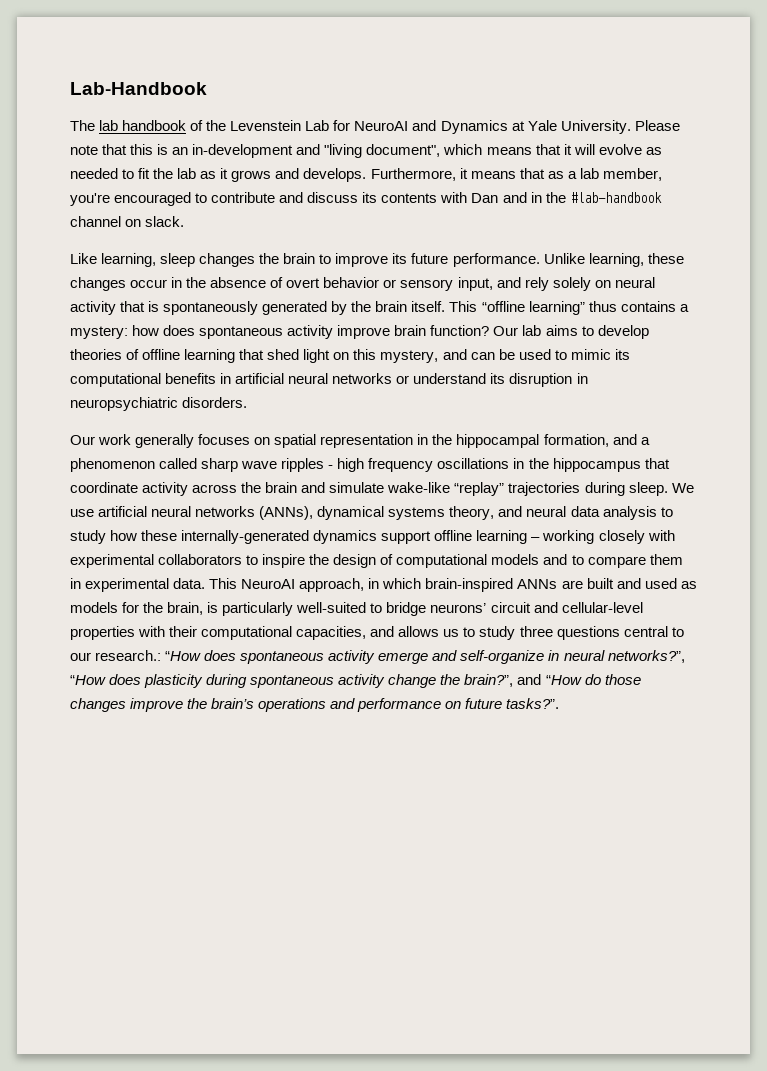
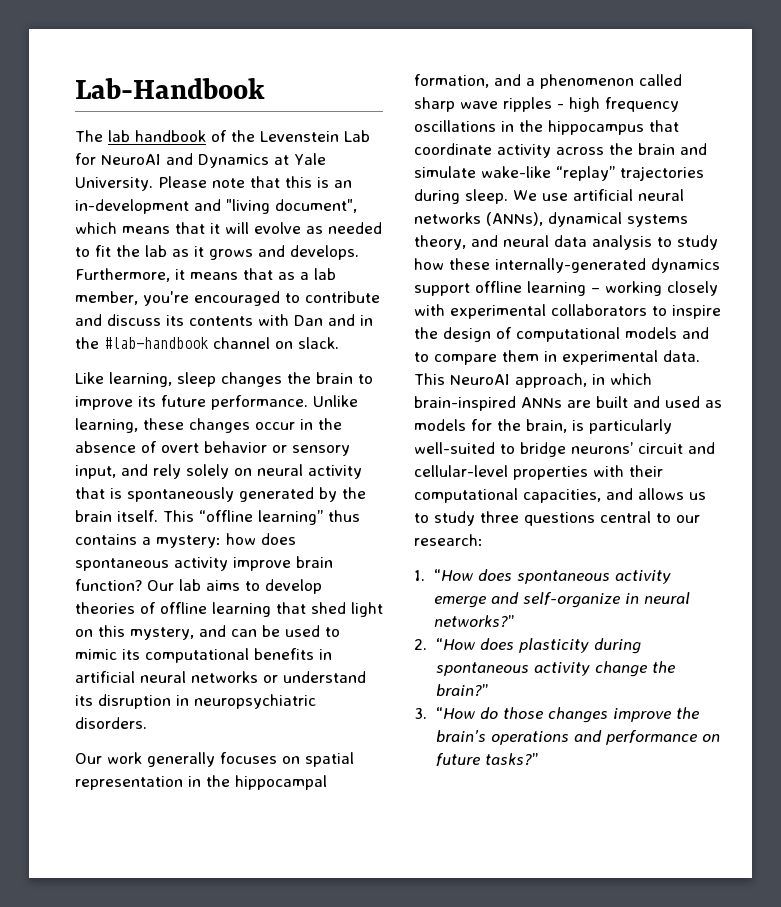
- This NeuroAI approach, in which brain-inspired ANNs are built and used as models for the brain, is particularly well-suited to bridge neurons’ circuit and cellular-level properties with their computational capacities, and allows us to study three questions central to our research.: “How does spontaneous activity emerge and self-organize in neural networks?”, “How does plasticity during spontaneous activity change the brain?”, and “How do those changes improve the brain’s operations and performance on future tasks?”.
+ This NeuroAI approach, in which brain-inspired ANNs are built and used as models for the brain, is particularly well-suited to bridge neurons’ circuit and cellular-level properties with their computational capacities, and allows us to study three questions central to our research:
+ 1. “How does spontaneous activity emerge and self-organize in neural networks?”
+ 2. “How does plasticity during spontaneous activity change the brain?”
+ 3. “How do those changes improve the brain’s operations and performance on future tasks?”

